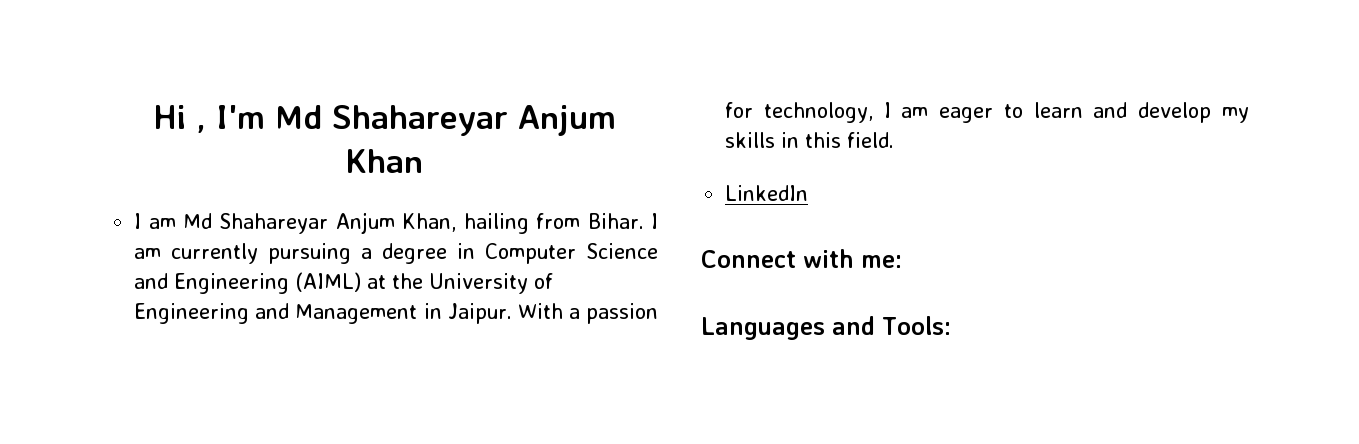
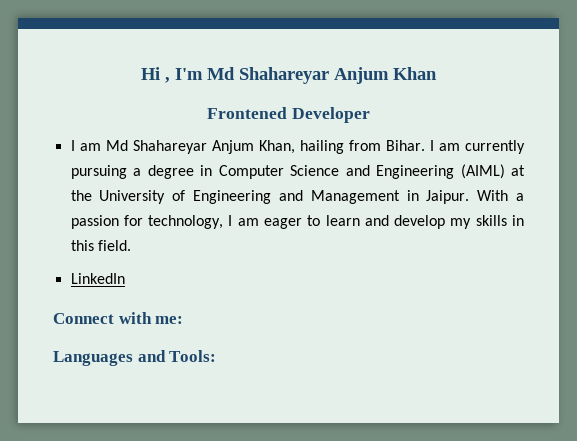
+ Frontened Developer

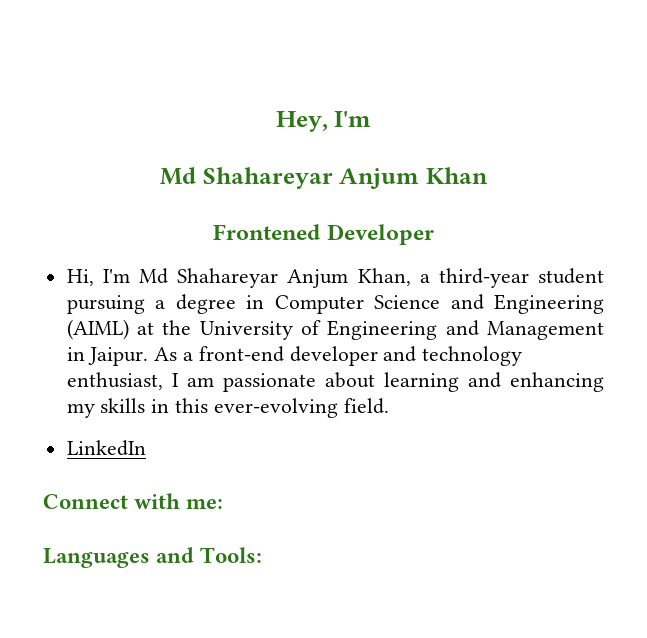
- Hi , I'm Md Shahareyar Anjum Khan
+ Hey, I'm
+ Md Shahareyar Anjum Khan
- I am Md Shahareyar Anjum Khan, hailing from Bihar. I am currently pursuing a degree in Computer Science and Engineering (AIML) at the University of Engineering and Management in Jaipur.
+ Hi, I'm Md Shahareyar Anjum Khan, a third-year student pursuing a degree in Computer Science and Engineering (AIML) at the University of Engineering and Management in Jaipur.
- With a passion for technology, I am eager to learn and develop my skills in this field.
+ As a front-end developer and technology enthusiast, I am passionate about learning and enhancing my skills in this ever-evolving field.

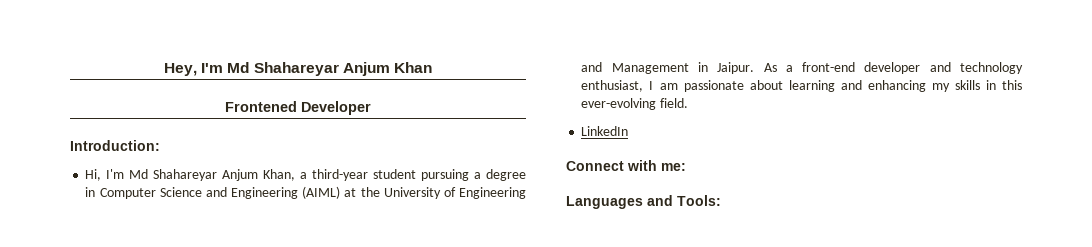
- Hey, I'm
- Md Shahareyar Anjum Khan
+ Hey, I'm Md Shahareyar Anjum Khan
+ Introduction:

